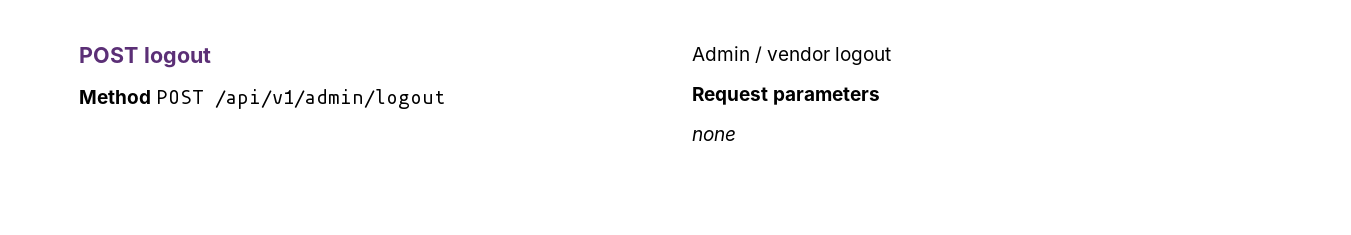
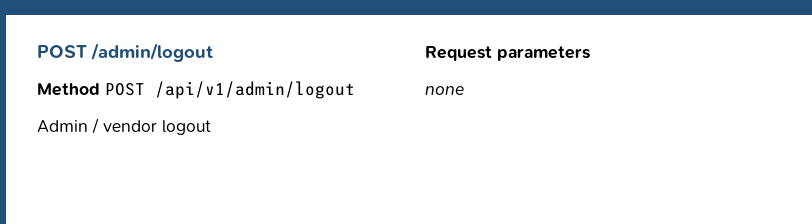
- POST logout
+ POST /admin/logout

